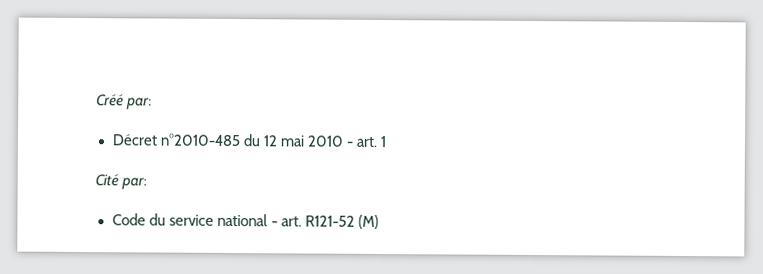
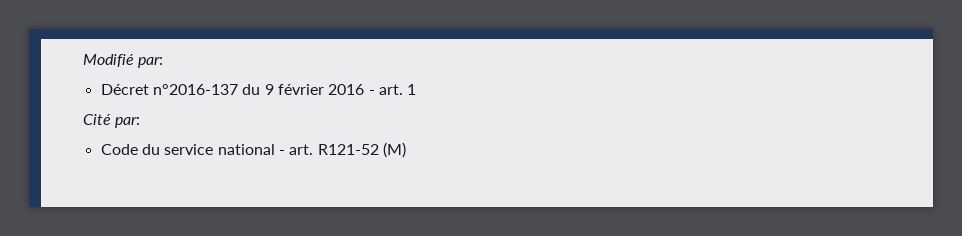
- Créé par:
+ Modifié par:
- Décret n°2010-485 du 12 mai 2010 - art. 1
+ Décret n°2016-137 du 9 février 2016 - art. 1

